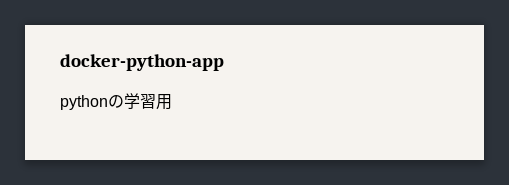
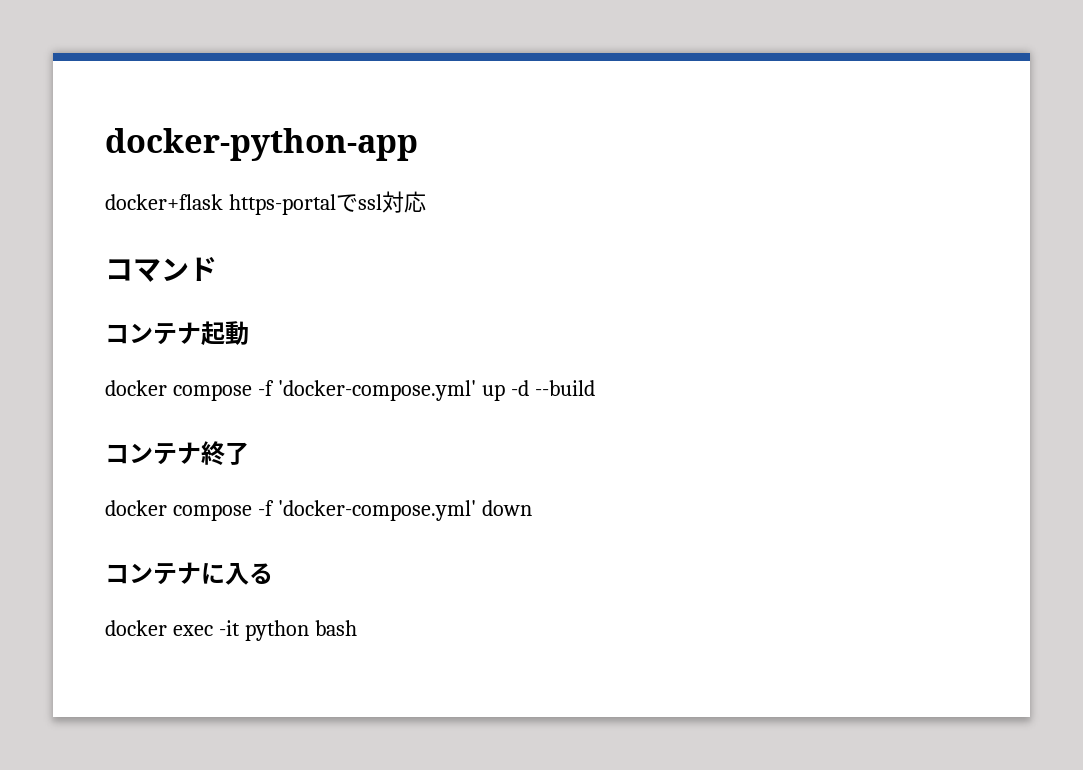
- pythonの学習用
+ docker+flask https-portalでssl対応
+ コマンド
+ コンテナ起動
+ docker compose -f 'docker-compose.yml' up -d --build
+ コンテナ終了
+ docker compose -f 'docker-compose.yml' down
+ コンテナに入る
+ docker exec -it python bash

